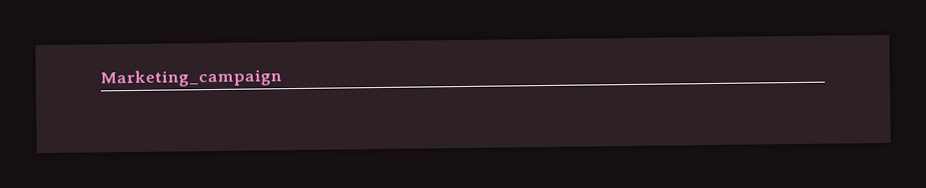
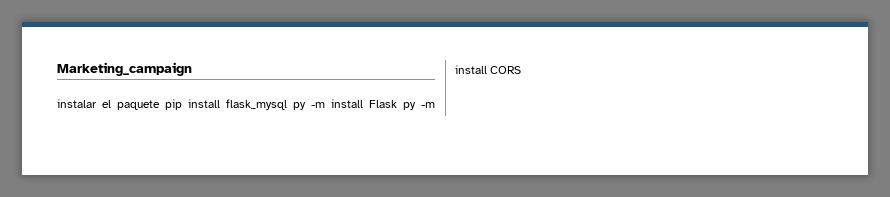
+ instalar el paquete pip install flask_mysql py -m install Flask py -m install CORS

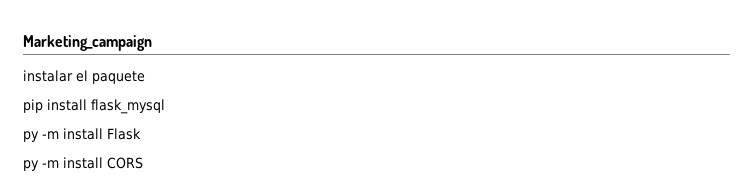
- instalar el paquete pip install flask_mysql py -m install Flask py -m install CORS
+ instalar el paquete
+ pip install flask_mysql
+ py -m install Flask
+ py -m install CORS

